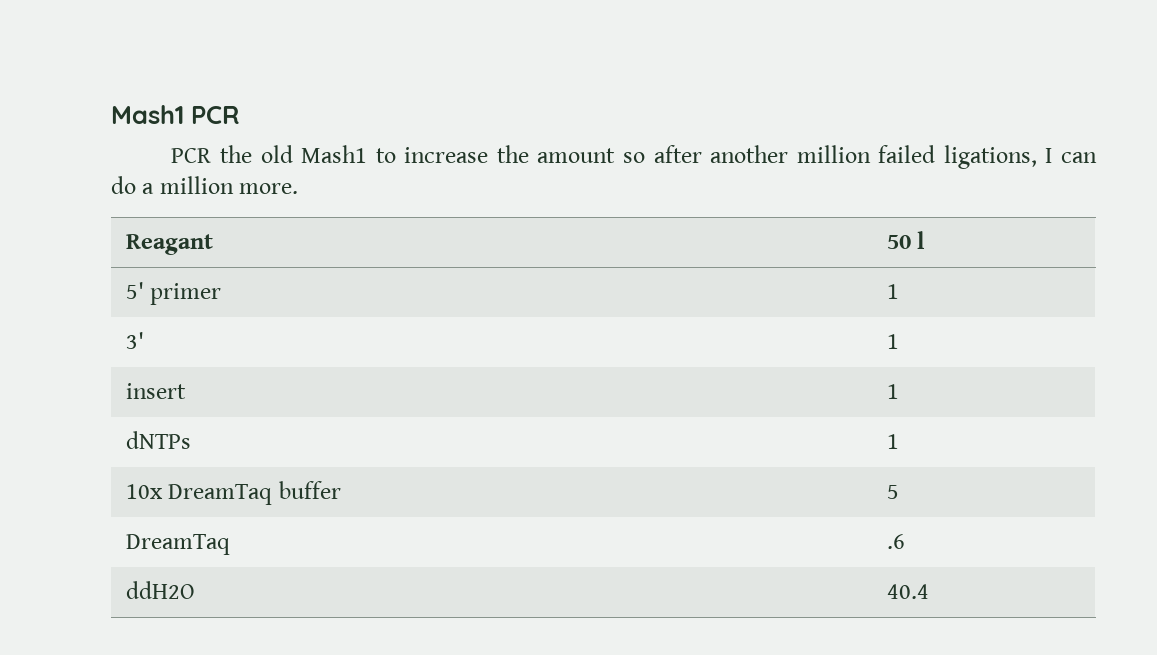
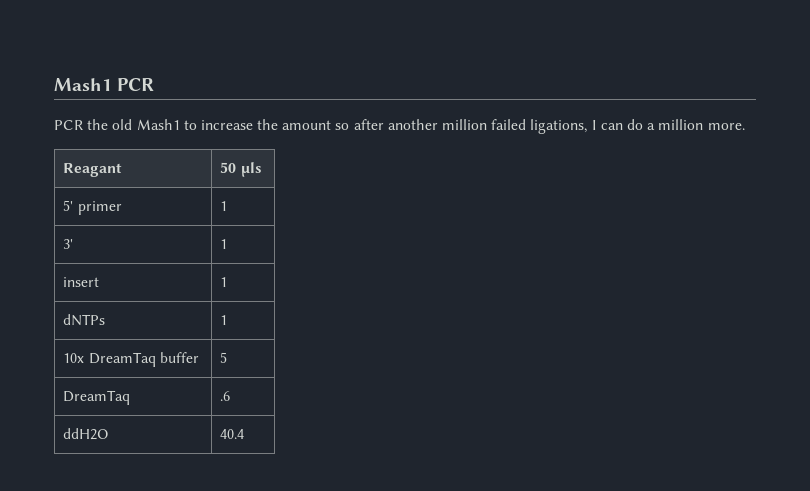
- Reagant | 50 l
+ Reagant | 50 μls

